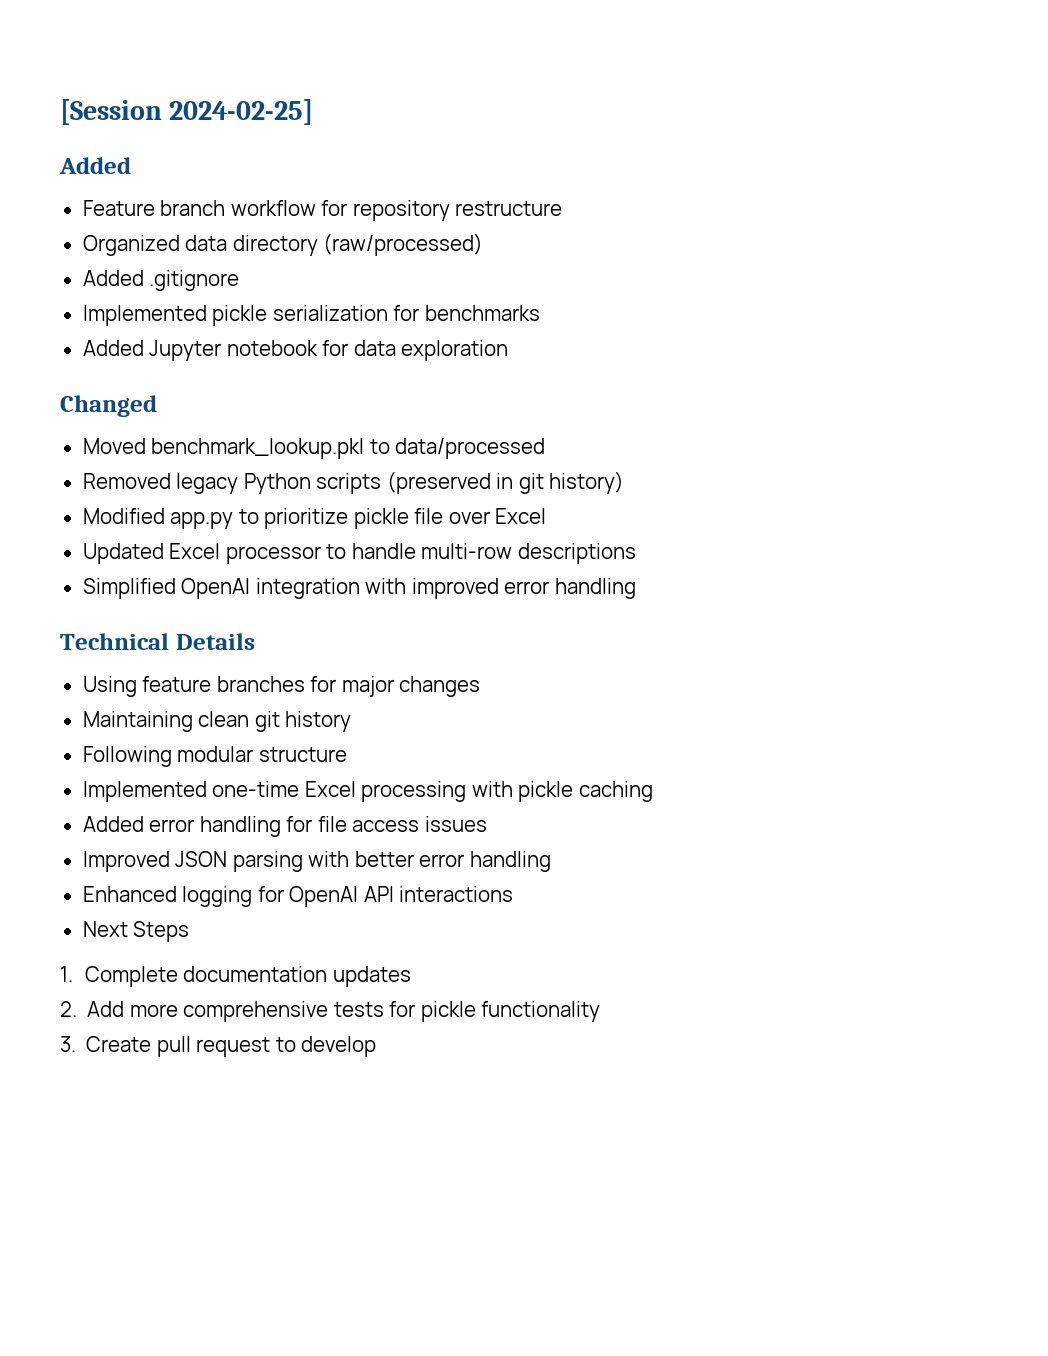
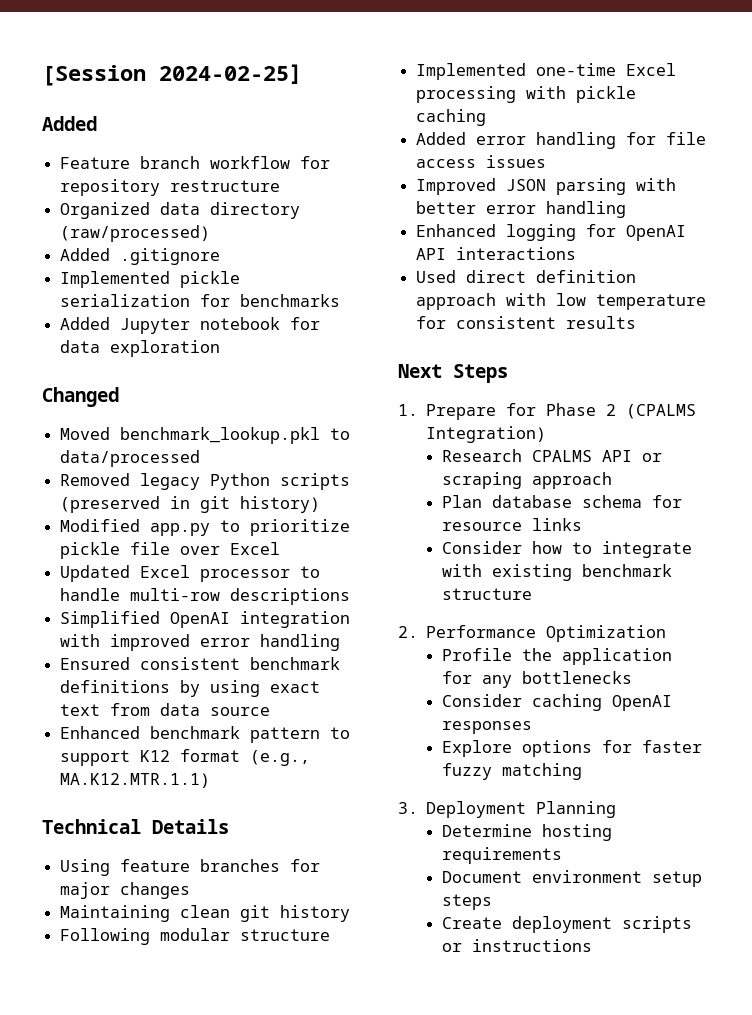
+ Ensured consistent benchmark definitions by using exact text from data source
+ Enhanced benchmark pattern to support K12 format (e.g., MA.K12.MTR.1.1)
+ Used direct definition approach with low temperature for consistent results
  Next Steps
- 1. Complete documentation updates
- 2. Add more comprehensive tests for pickle functionality
- 3. Create pull request to develop
+ 1. Prepare for Phase 2 (CPALMS Integration)
+ Research CPALMS API or scraping approach
+ Plan database schema for resource links
+ Consider how to integrate with existing benchmark structure
+ 2. Performance Optimization
+ Profile the application for any bottlenecks
+ Consider caching OpenAI responses
+ Explore options for faster fuzzy matching
+ 3. Deployment Planning
+ Determine hosting requirements
+ Document environment setup steps
+ Create deployment scripts or instructions

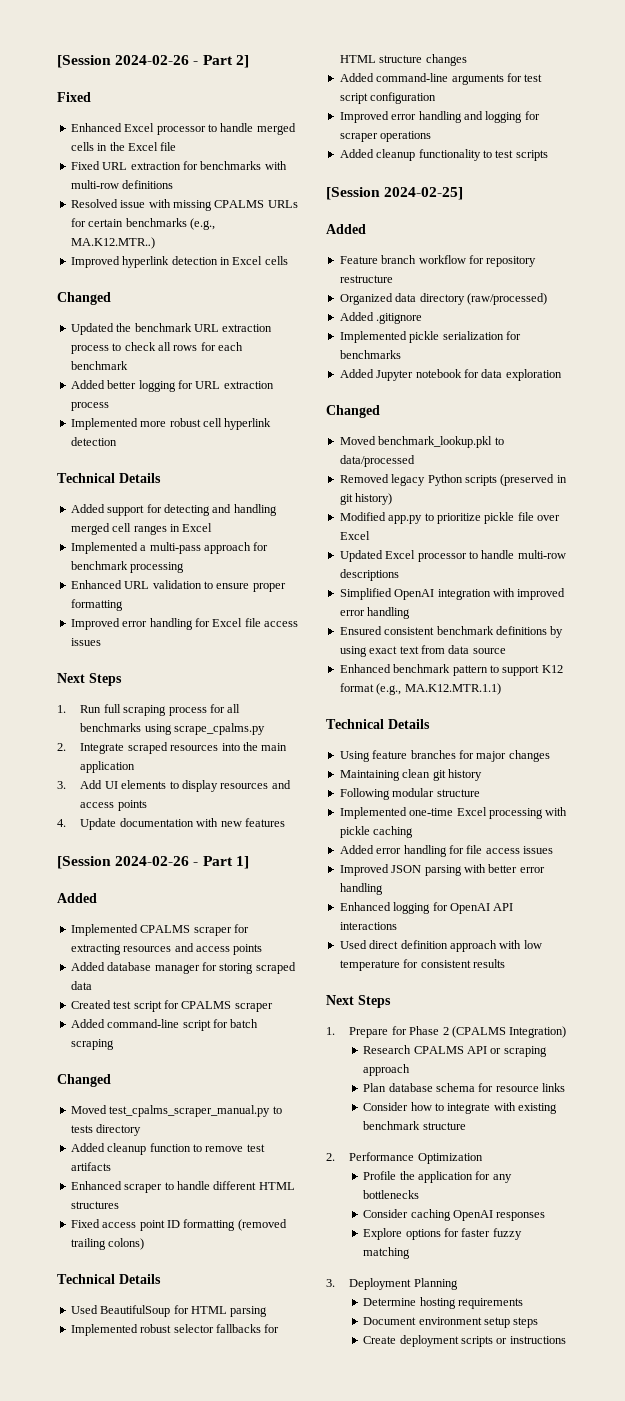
+ [Session 2024-02-26 - Part 2]
+ Fixed
+ Enhanced Excel processor to handle merged cells in the Excel file
+ Fixed URL extraction for benchmarks with multi-row definitions
+ Resolved issue with missing CPALMS URLs for certain benchmarks (e.g., MA.K12.MTR..)
+ Improved hyperlink detection in Excel cells
+ Changed
+ Updated the benchmark URL extraction process to check all rows for each benchmark
+ Added better logging for URL extraction process
+ Implemented more robust cell hyperlink detection
+ Technical Details
+ Added support for detecting and handling merged cell ranges in Excel
+ Implemented a multi-pass approach for benchmark processing
+ Enhanced URL validation to ensure proper formatting
+ Improved error handling for Excel file access issues
+ Next Steps
+ 1. Run full scraping process for all benchmarks using scrape_cpalms.py
+ 2. Integrate scraped resources into the main application
+ 3. Add UI elements to display resources and access points
+ 4. Update documentation with new features
+ [Session 2024-02-26 - Part 1]
+ Added
+ Implemented CPALMS scraper for extracting resources and access points
+ Added database manager for storing scraped data
+ Created test script for CPALMS scraper
+ Added command-line script for batch scraping
+ Changed
+ Moved test_cpalms_scraper_manual.py to tests directory
+ Added cleanup function to remove test artifacts
+ Enhanced scraper to handle different HTML structures
+ Fixed access point ID formatting (removed trailing colons)
+ Technical Details
+ Used BeautifulSoup for HTML parsing
+ Implemented robust selector fallbacks for HTML structure changes
+ Added command-line arguments for test script configuration
+ Improved error handling and logging for scraper operations
+ Added cleanup functionality to test scripts

